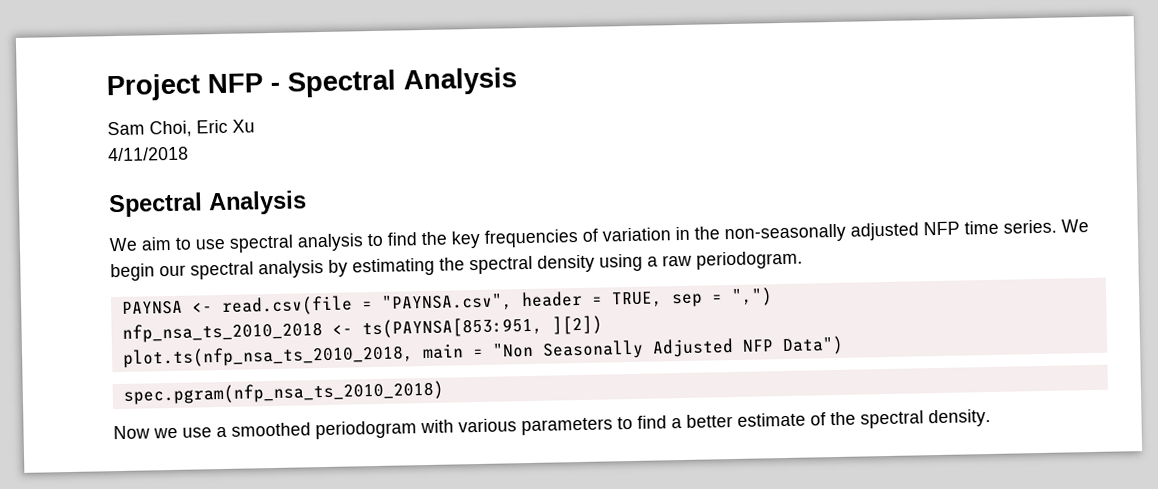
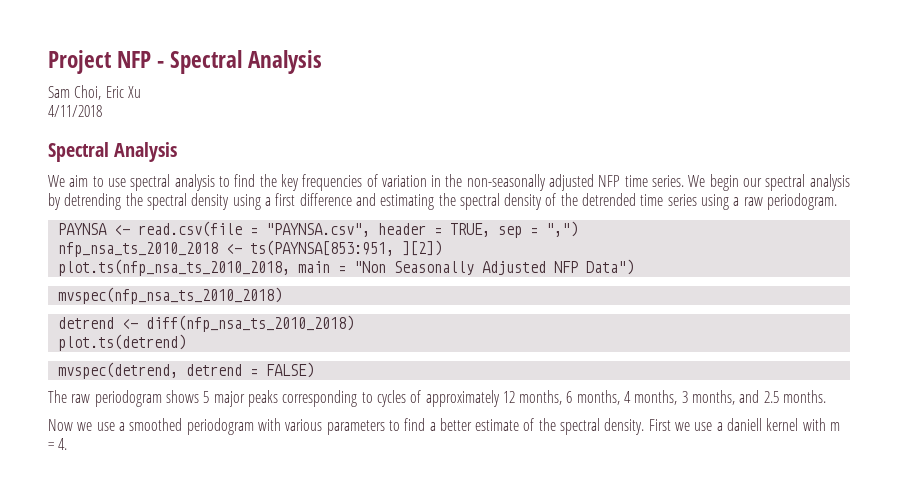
- We begin our spectral analysis by estimating the spectral density using a raw periodogram.
+ We begin our spectral analysis by detrending the spectral density using a first difference and estimating the spectral density of the detrended time series using a raw periodogram.
- spec.pgram(nfp_nsa_ts_2010_2018)
+ mvspec(nfp_nsa_ts_2010_2018)
+ detrend <- diff(nfp_nsa_ts_2010_2018)
+ plot.ts(detrend)
+ mvspec(detrend, detrend = FALSE)
+ The raw periodogram shows 5 major peaks corresponding to cycles of approximately 12 months, 6 months, 4 months, 3 months, and 2.5 months.
+ First we use a daniell kernel with m = 4.

